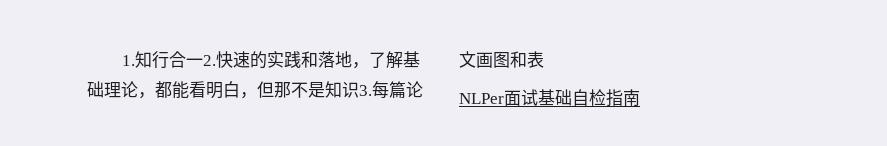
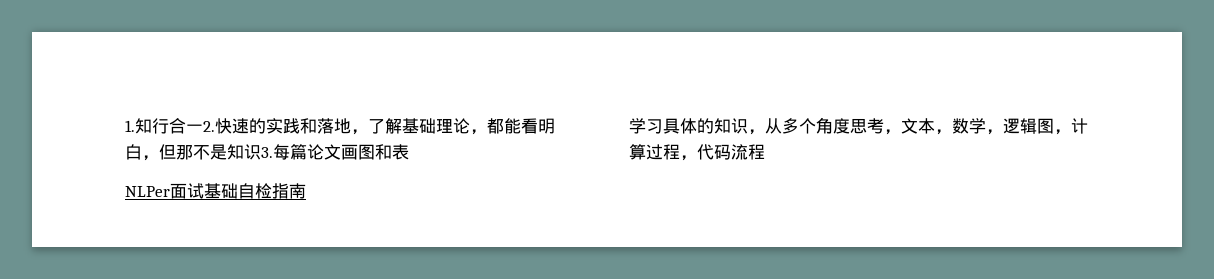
+ 学习具体的知识，从多个角度思考，文本，数学，逻辑图，计算过程，代码流程

